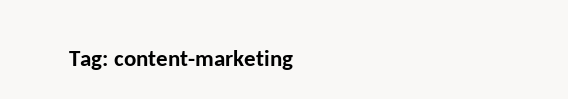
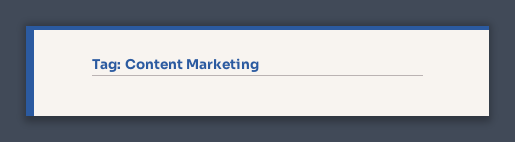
- Tag: content-marketing
+ Tag: Content Marketing

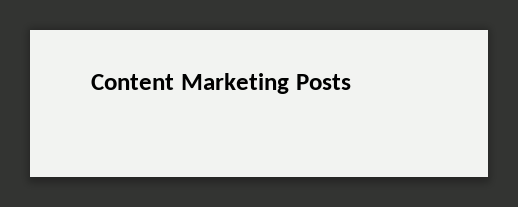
- Tag: Content Marketing
+ Content Marketing Posts

